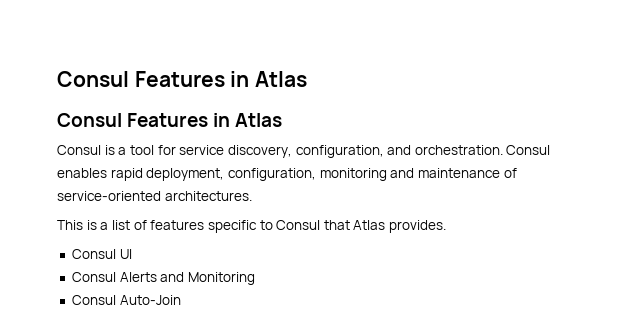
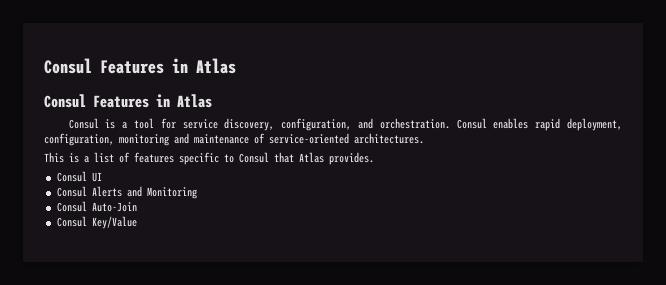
+ Consul Key/Value

